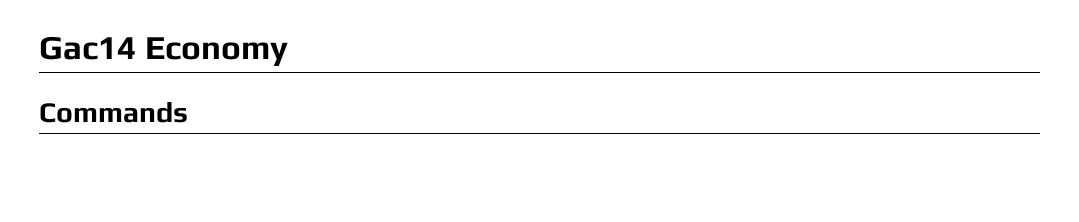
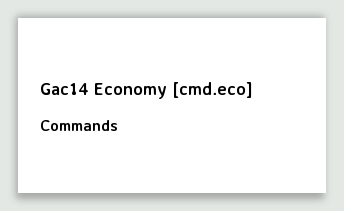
- Gac14 Economy
+ Gac14 Economy [cmd.eco]

